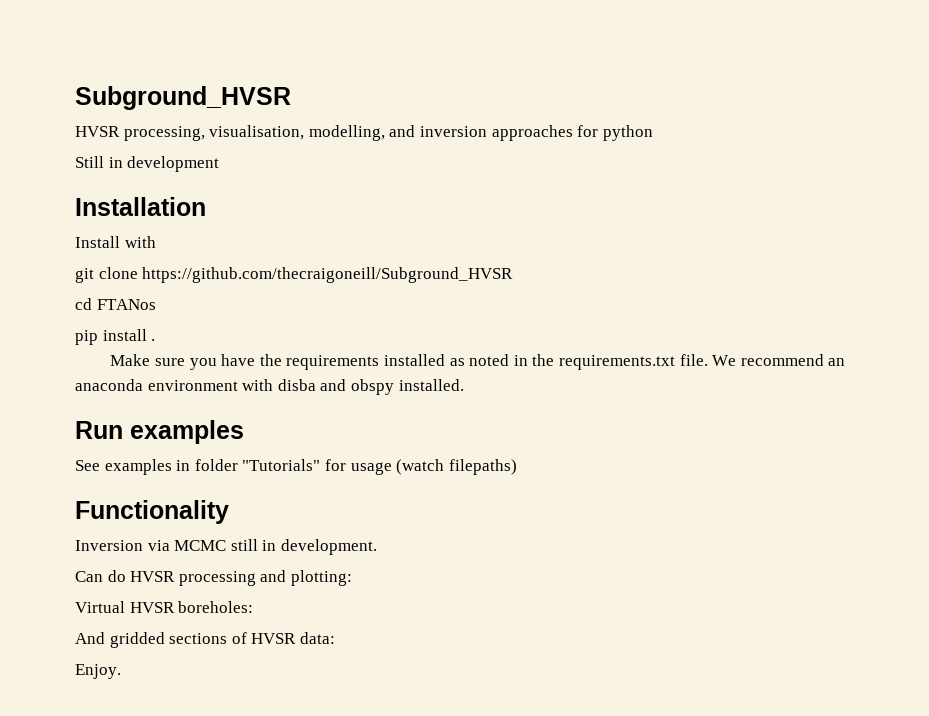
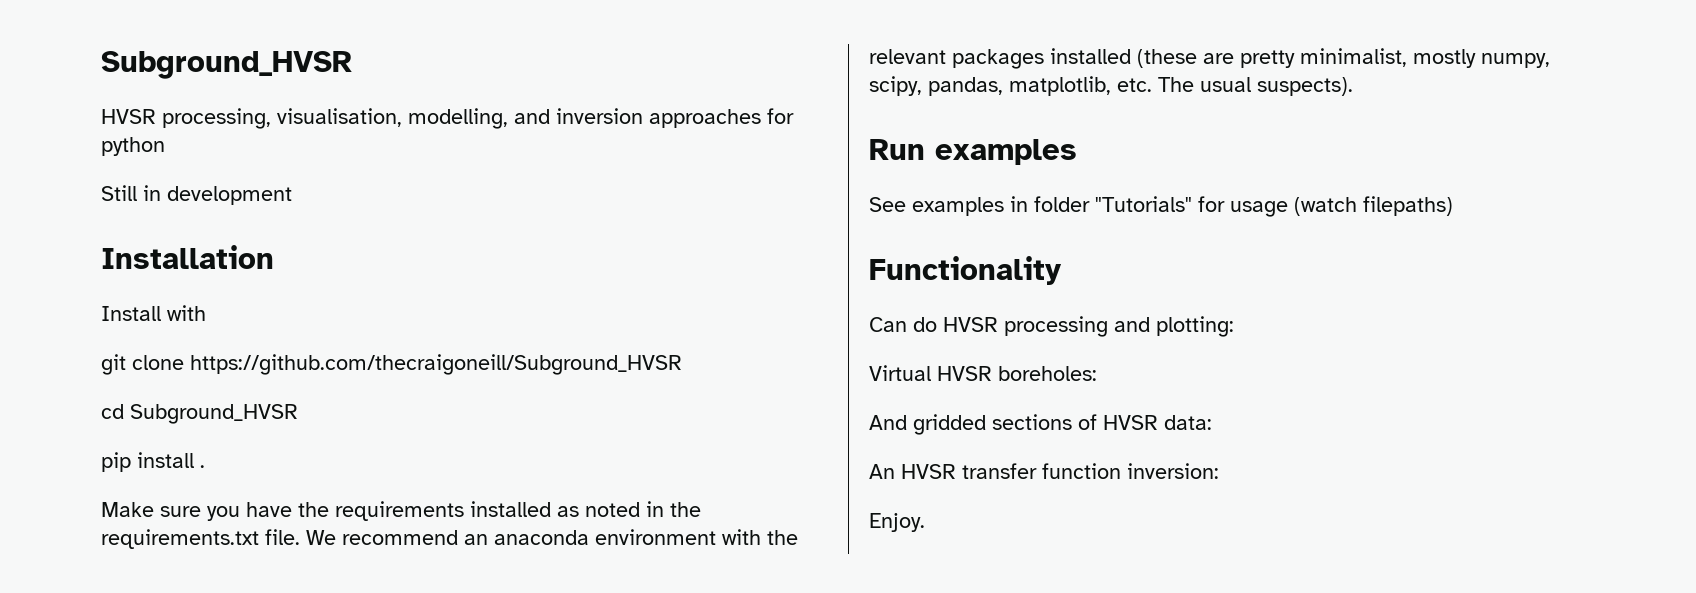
- cd FTANos
+ cd Subground_HVSR
- We recommend an anaconda environment with disba and obspy installed.
+ We recommend an anaconda environment with the relevant packages installed (these are pretty minimalist, mostly numpy, scipy, pandas, matplotlib, etc. The usual suspects).
- Inversion via MCMC still in development.
+ An HVSR transfer function inversion:

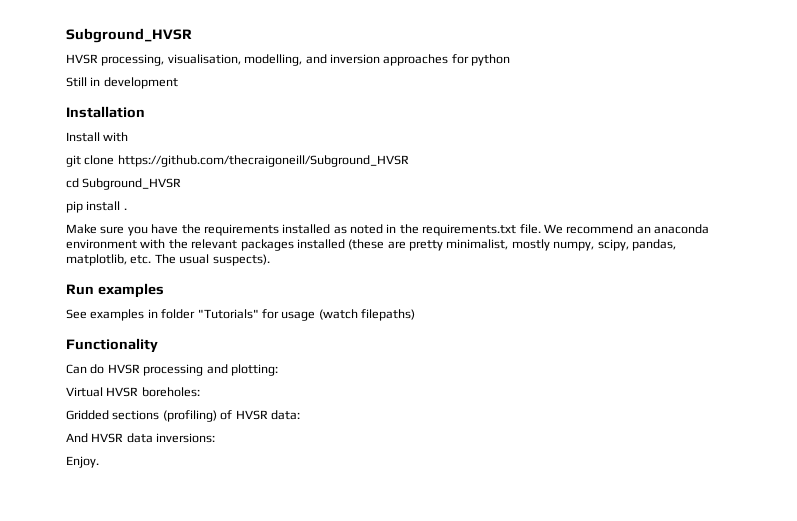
- And gridded sections of HVSR data:
+ Gridded sections (profiling) of HVSR data:
- An HVSR transfer function inversion:
+ And HVSR data inversions:

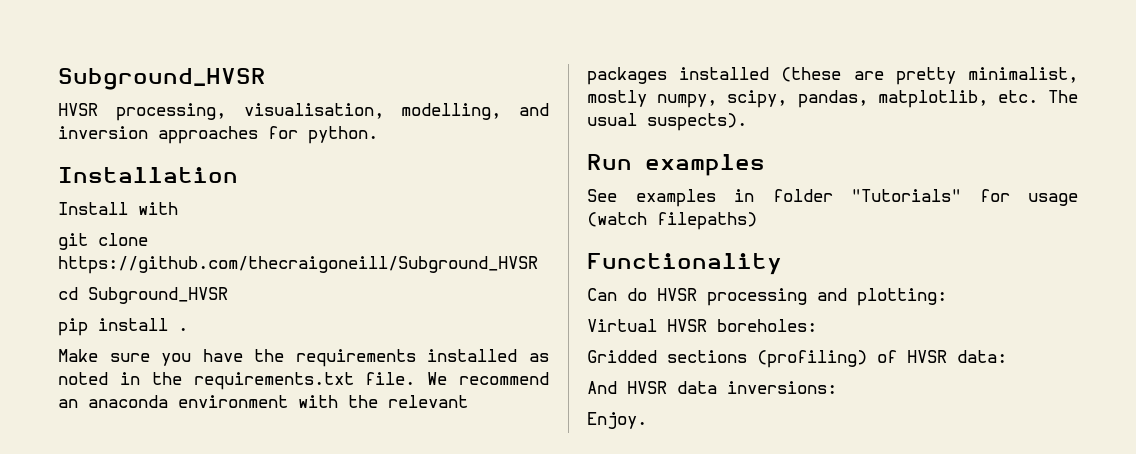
- HVSR processing, visualisation, modelling, and inversion approaches for python
- Still in development
+ HVSR processing, visualisation, modelling, and inversion approaches for python.

